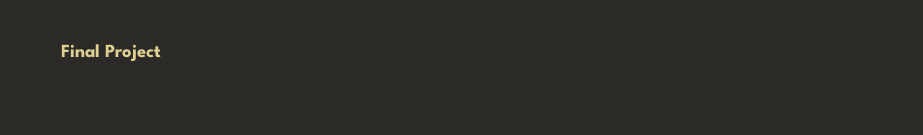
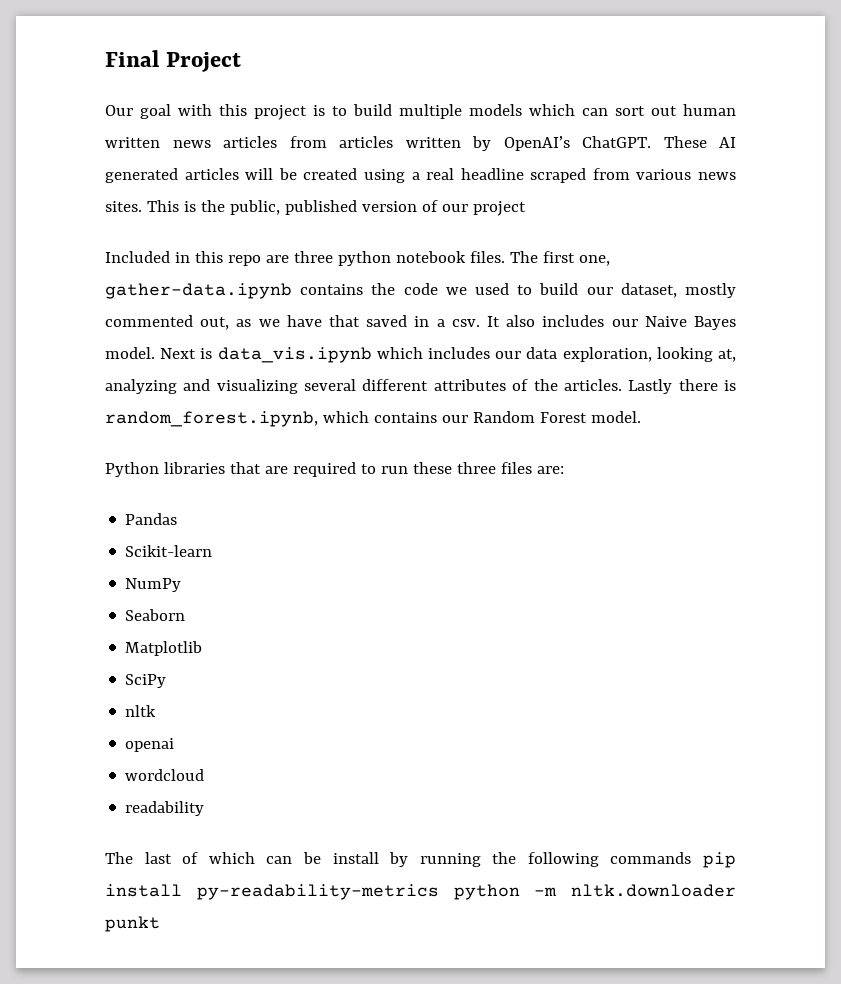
+ Our goal with this project is to build multiple models which can sort out human written news articles from articles written by OpenAI’s ChatGPT. These AI generated articles will be created using a real headline scraped from various news sites. This is the public, published version of our project
+ Included in this repo are three python notebook files. The first one, gather-data.ipynb contains the code we used to build our dataset, mostly commented out, as we have that saved in a csv. It also includes our Naive Bayes model. Next is data_vis.ipynb which includes our data exploration, looking at, analyzing and visualizing several different attributes of the articles. Lastly there is random_forest.ipynb, which contains our Random Forest model.
+ Python libraries that are required to run these three files are:
+ Pandas
+ Scikit-learn
+ NumPy
+ Seaborn
+ Matplotlib
+ SciPy
+ nltk
+ openai
+ wordcloud
+ readability
+ The last of which can be install by running the following commands pip install py-readability-metrics python -m nltk.downloader punkt

